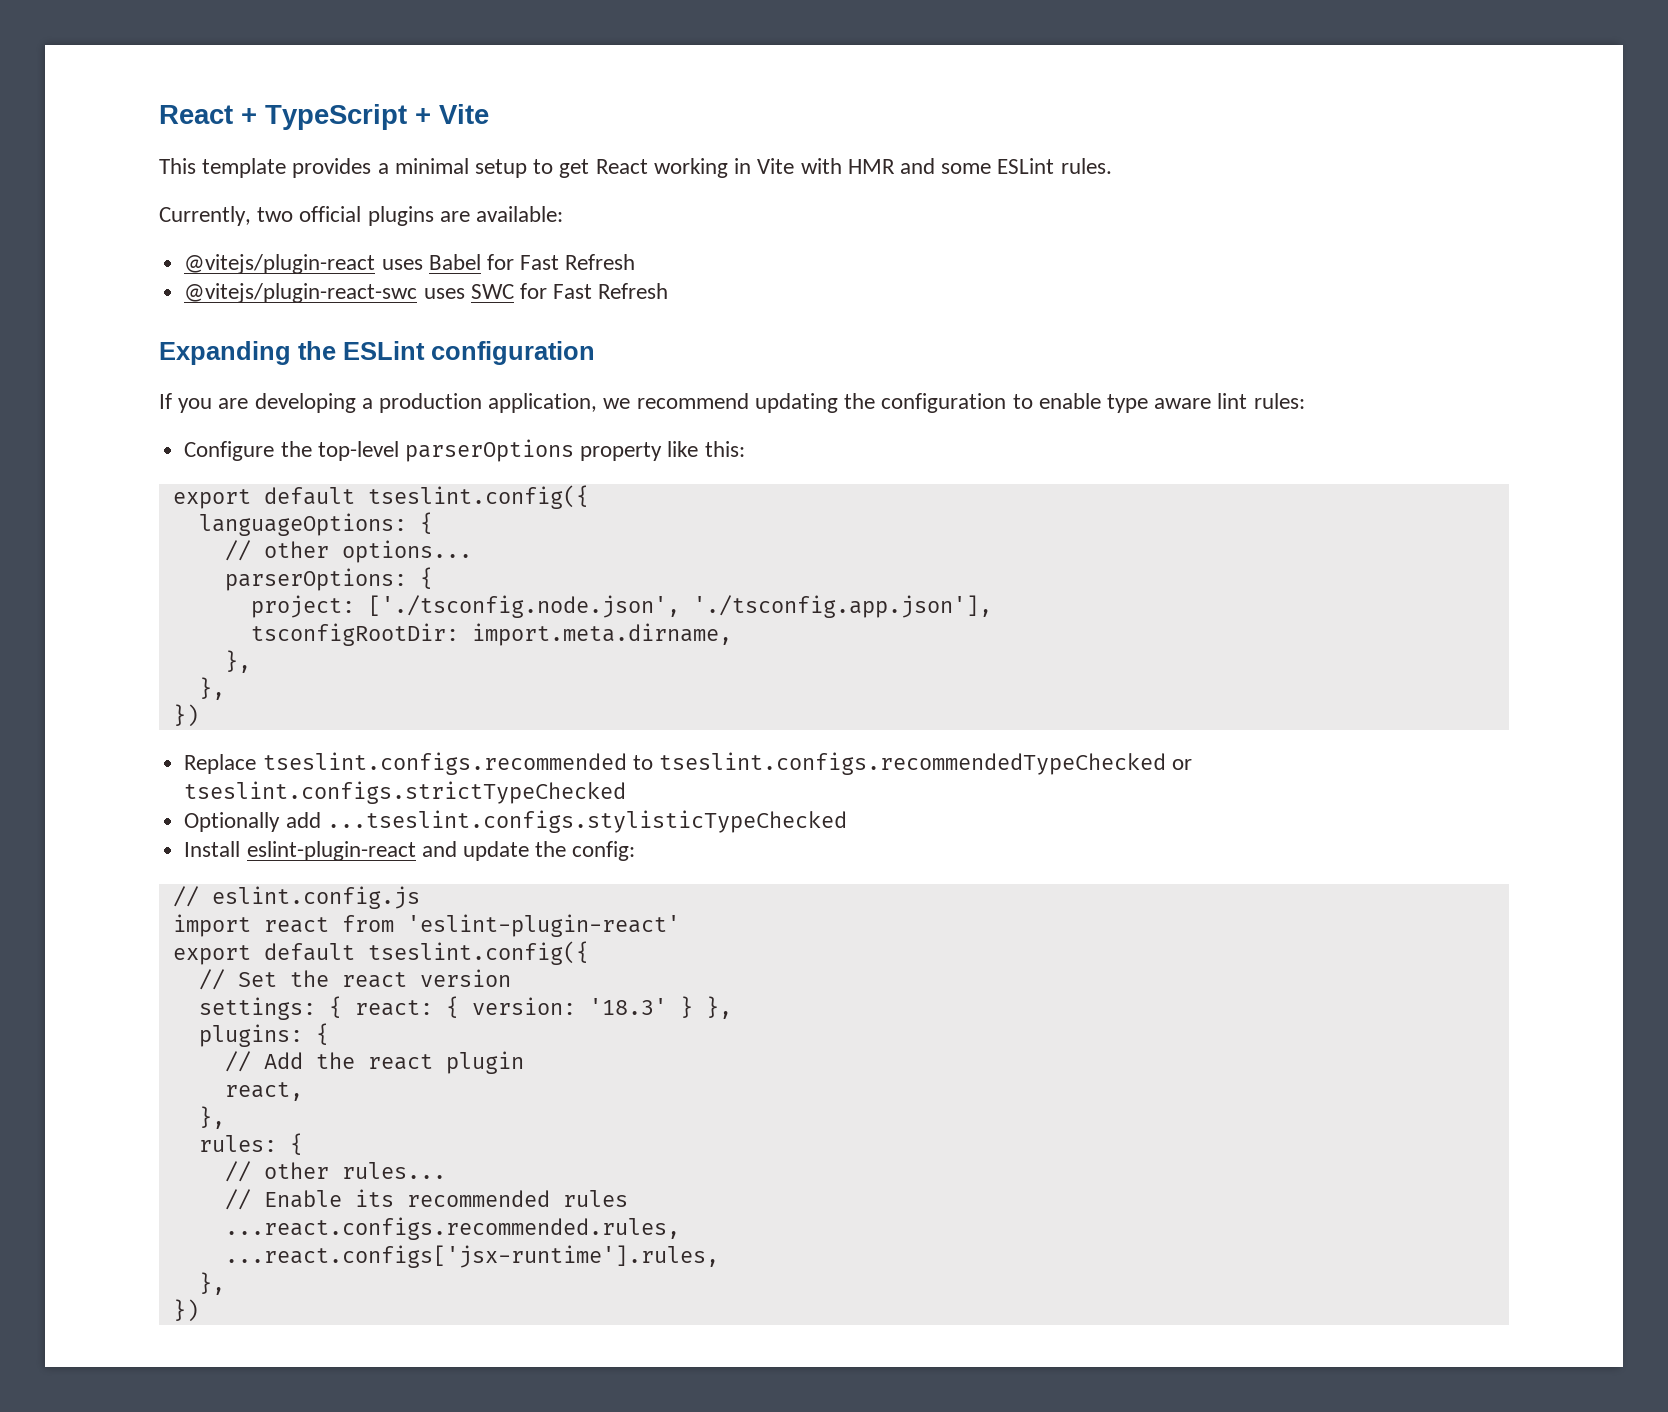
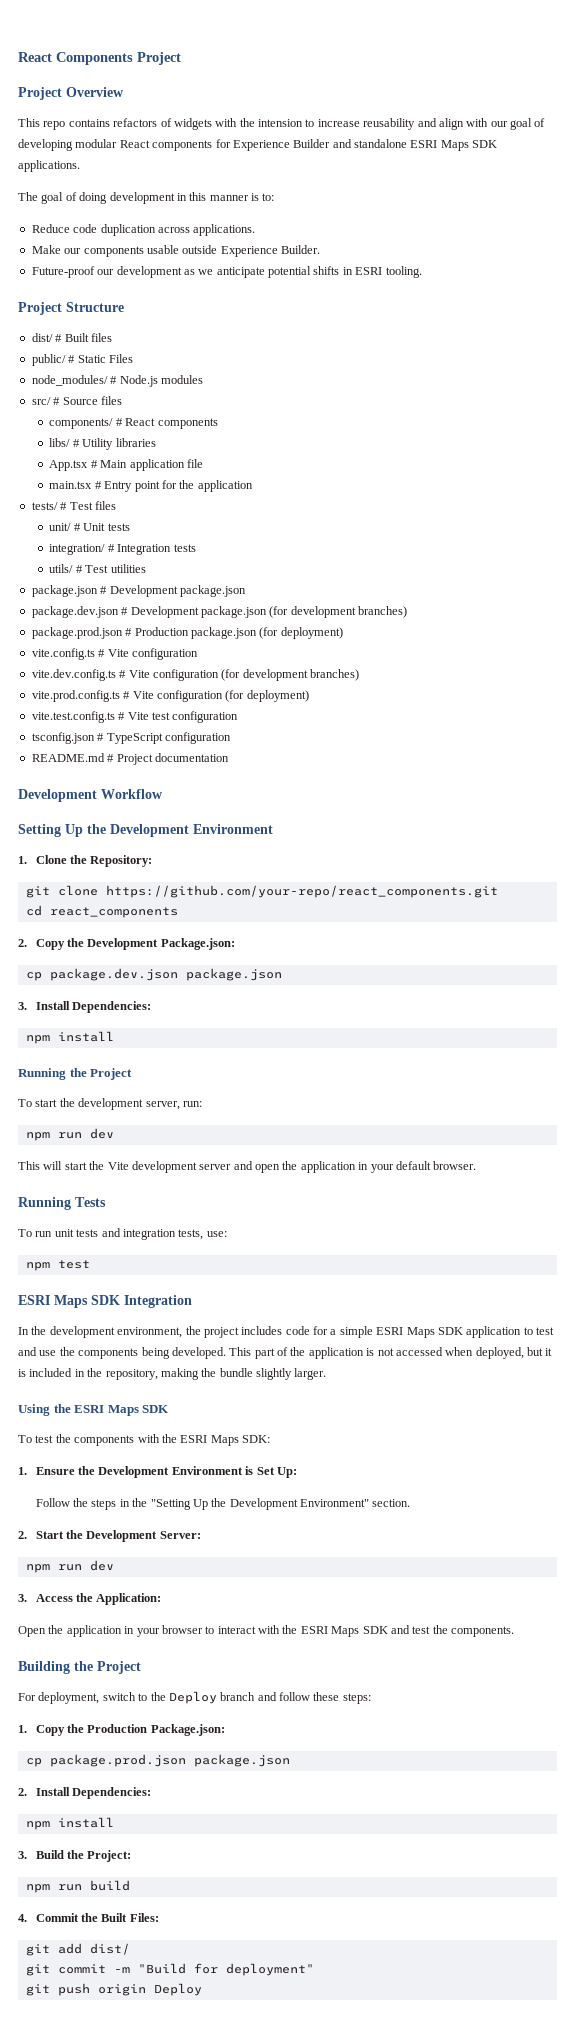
- React + TypeScript + Vite
- This template provides a minimal setup to get React working in Vite with HMR and some ESLint rules.
- Currently, two official plugins are available:
- @vitejs/plugin-react uses Babel for Fast Refresh
- @vitejs/plugin-react-swc uses SWC for Fast Refresh
- Expanding the ESLint configuration
- If you are developing a production application, we recommend updating the configuration to enable type aware lint rules:
- Configure the top-level parserOptions property like this:
- export default tseslint.config({
- languageOptions: {
- // other options...
- parserOptions: {
- project: ['./tsconfig.node.json', './tsconfig.app.json'],
- tsconfigRootDir: import.meta.dirname,
- },
- },
- })
- Replace tseslint.configs.recommended to tseslint.configs.recommendedTypeChecked or tseslint.configs.strictTypeChecked
- Optionally add ...tseslint.configs.stylisticTypeChecked
- Install eslint-plugin-react and update the config:
- // eslint.config.js
- import react from 'eslint-plugin-react'
- export default tseslint.config({
- // Set the react version
- settings: { react: { version: '18.3' } },
- plugins: {
- // Add the react plugin
- react,
- },
- rules: {
- // other rules...
- // Enable its recommended rules
- ...react.configs.recommended.rules,
- ...react.configs['jsx-runtime'].rules,
- },
- })
+ React Components Project
+ Project Overview
+ This repo contains refactors of widgets with the intension to increase reusability and align with our goal of developing modular React components for Experience Builder and standalone ESRI Maps SDK applications.
+ The goal of doing development in this manner is to:
+ Reduce code duplication across applications.
+ Make our components usable outside Experience Builder.
+ Future-proof our development as we anticipate potential shifts in ESRI tooling.
+ Project Structure
+ dist/ # Built files
+ public/ # Static Files
+ node_modules/ # Node.js modules
+ src/ # Source files
+ components/ # React components
+ libs/ # Utility libraries
+ App.tsx # Main application file
+ main.tsx # Entry point for the application
+ tests/ # Test files
+ unit/ # Unit tests
+ integration/ # Integration tests
+ utils/ # Test utilities
+ package.json # Development package.json
+ package.dev.json # Development package.json (for development branches)
+ package.prod.json # Production package.json (for deployment)
+ vite.config.ts # Vite configuration
+ vite.dev.config.ts # Vite configuration (for development branches)
+ vite.prod.config.ts # Vite configuration (for deployment)
+ vite.test.config.ts # Vite test configuration
+ tsconfig.json # TypeScript configuration
+ README.md # Project documentation
+ Development Workflow
+ Setting Up the Development Environment
+ 1. Clone the Repository:
+ git clone https://github.com/your-repo/react_components.git
+ cd react_components
+ 2. Copy the Development Package.json:
+ cp package.dev.json package.json
+ 3. Install Dependencies:
+ npm install
+ Running the Project
+ To start the development server, run:
+ npm run dev
+ This will start the Vite development server and open the application in your default browser.
+ Running Tests
+ To run unit tests and integration tests, use:
+ npm test
+ ESRI Maps SDK Integration
+ In the development environment, the project includes code for a simple ESRI Maps SDK application to test and use the components being developed. This part of the application is not accessed when deployed, but it is included in the repository, making the bundle slightly larger.
+ Using the ESRI Maps SDK
+ To test the components with the ESRI Maps SDK:
+ 1. Ensure the Development Environment is Set Up:
+ Follow the steps in the "Setting Up the Development Environment" section.
+ 2. Start the Development Server:
+ npm run dev
+ 3. Access the Application:
+ Open the application in your browser to interact with the ESRI Maps SDK and test the components.
+ Building the Project
+ For deployment, switch to the Deploy branch and follow these steps:
+ 1. Copy the Production Package.json:
+ cp package.prod.json package.json
+ 2. Install Dependencies:
+ npm install
+ 3. Build the Project:
+ npm run build
+ 4. Commit the Built Files:
+ git add dist/
+ git commit -m "Build for deployment"
+ git push origin Deploy

